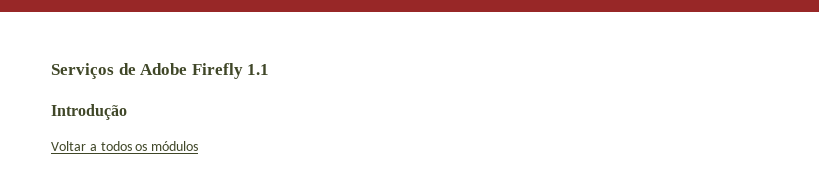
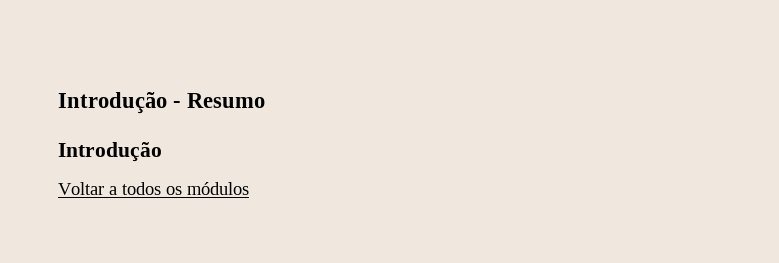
- Serviços de Adobe Firefly 1.1
+ Introdução - Resumo

